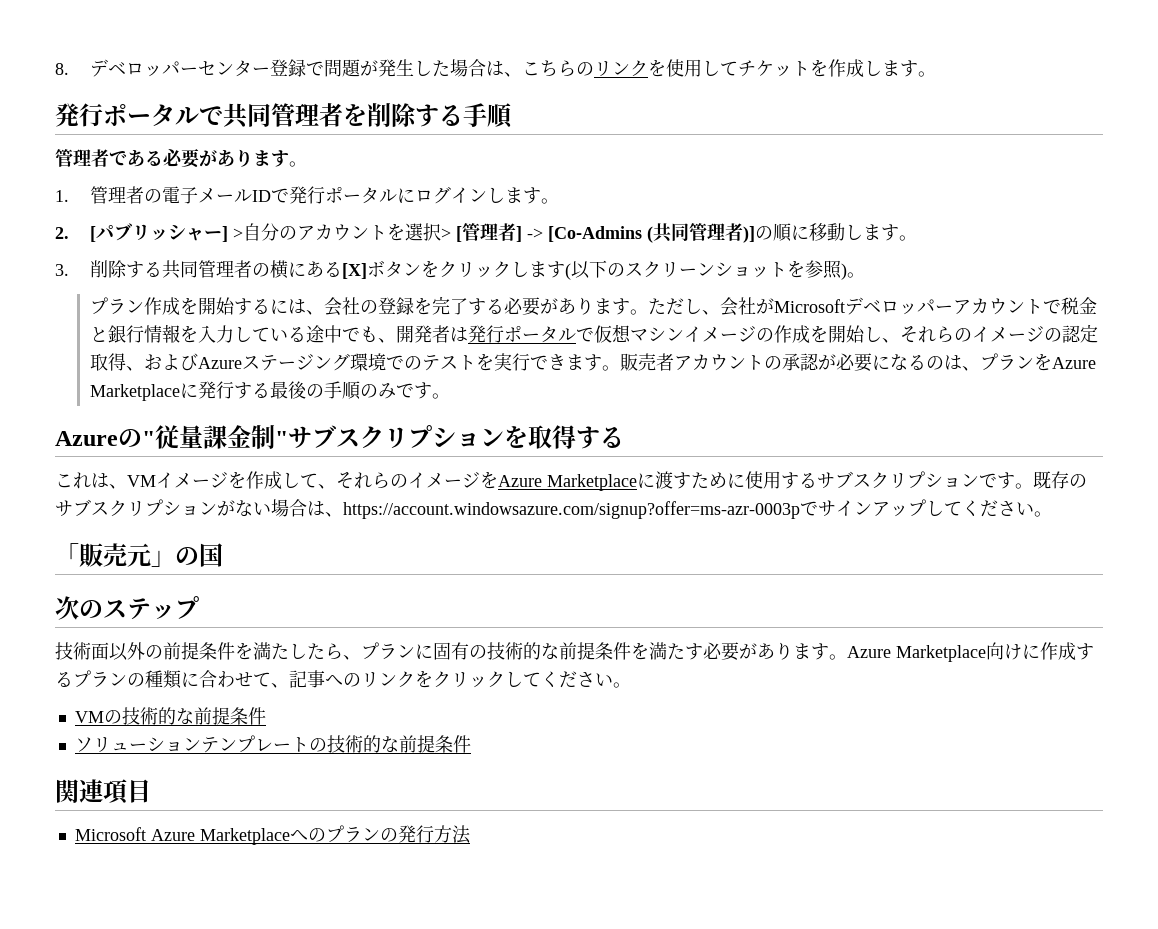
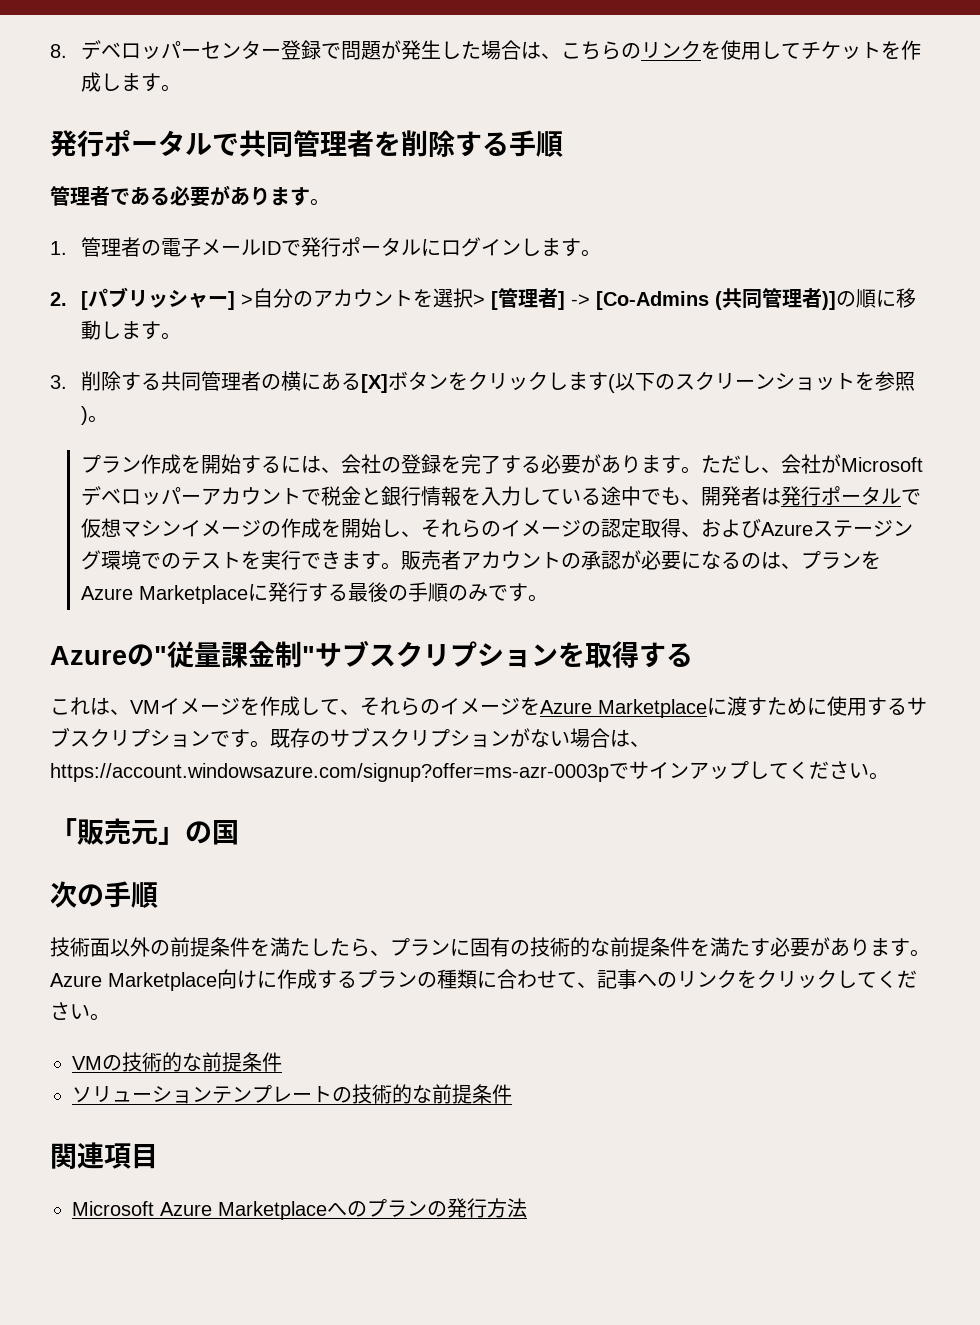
- 次のステップ
+ 次の手順

